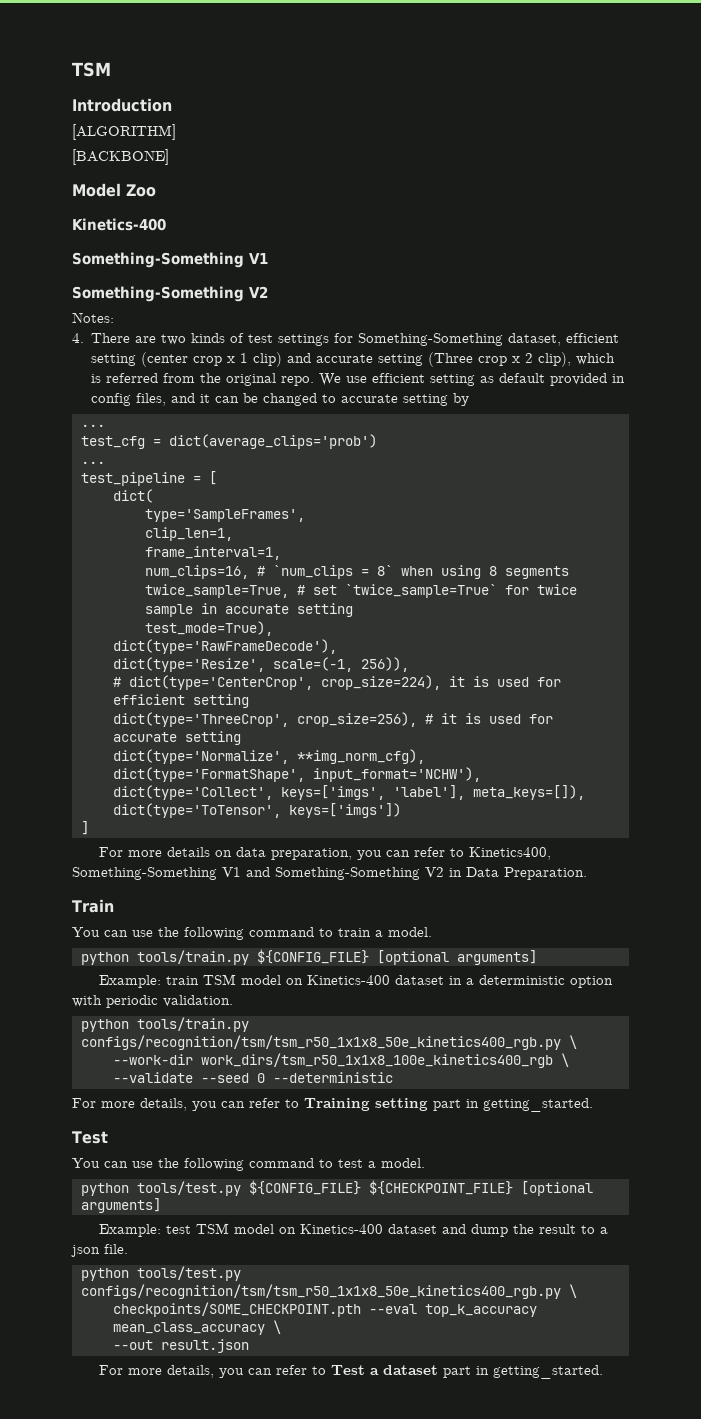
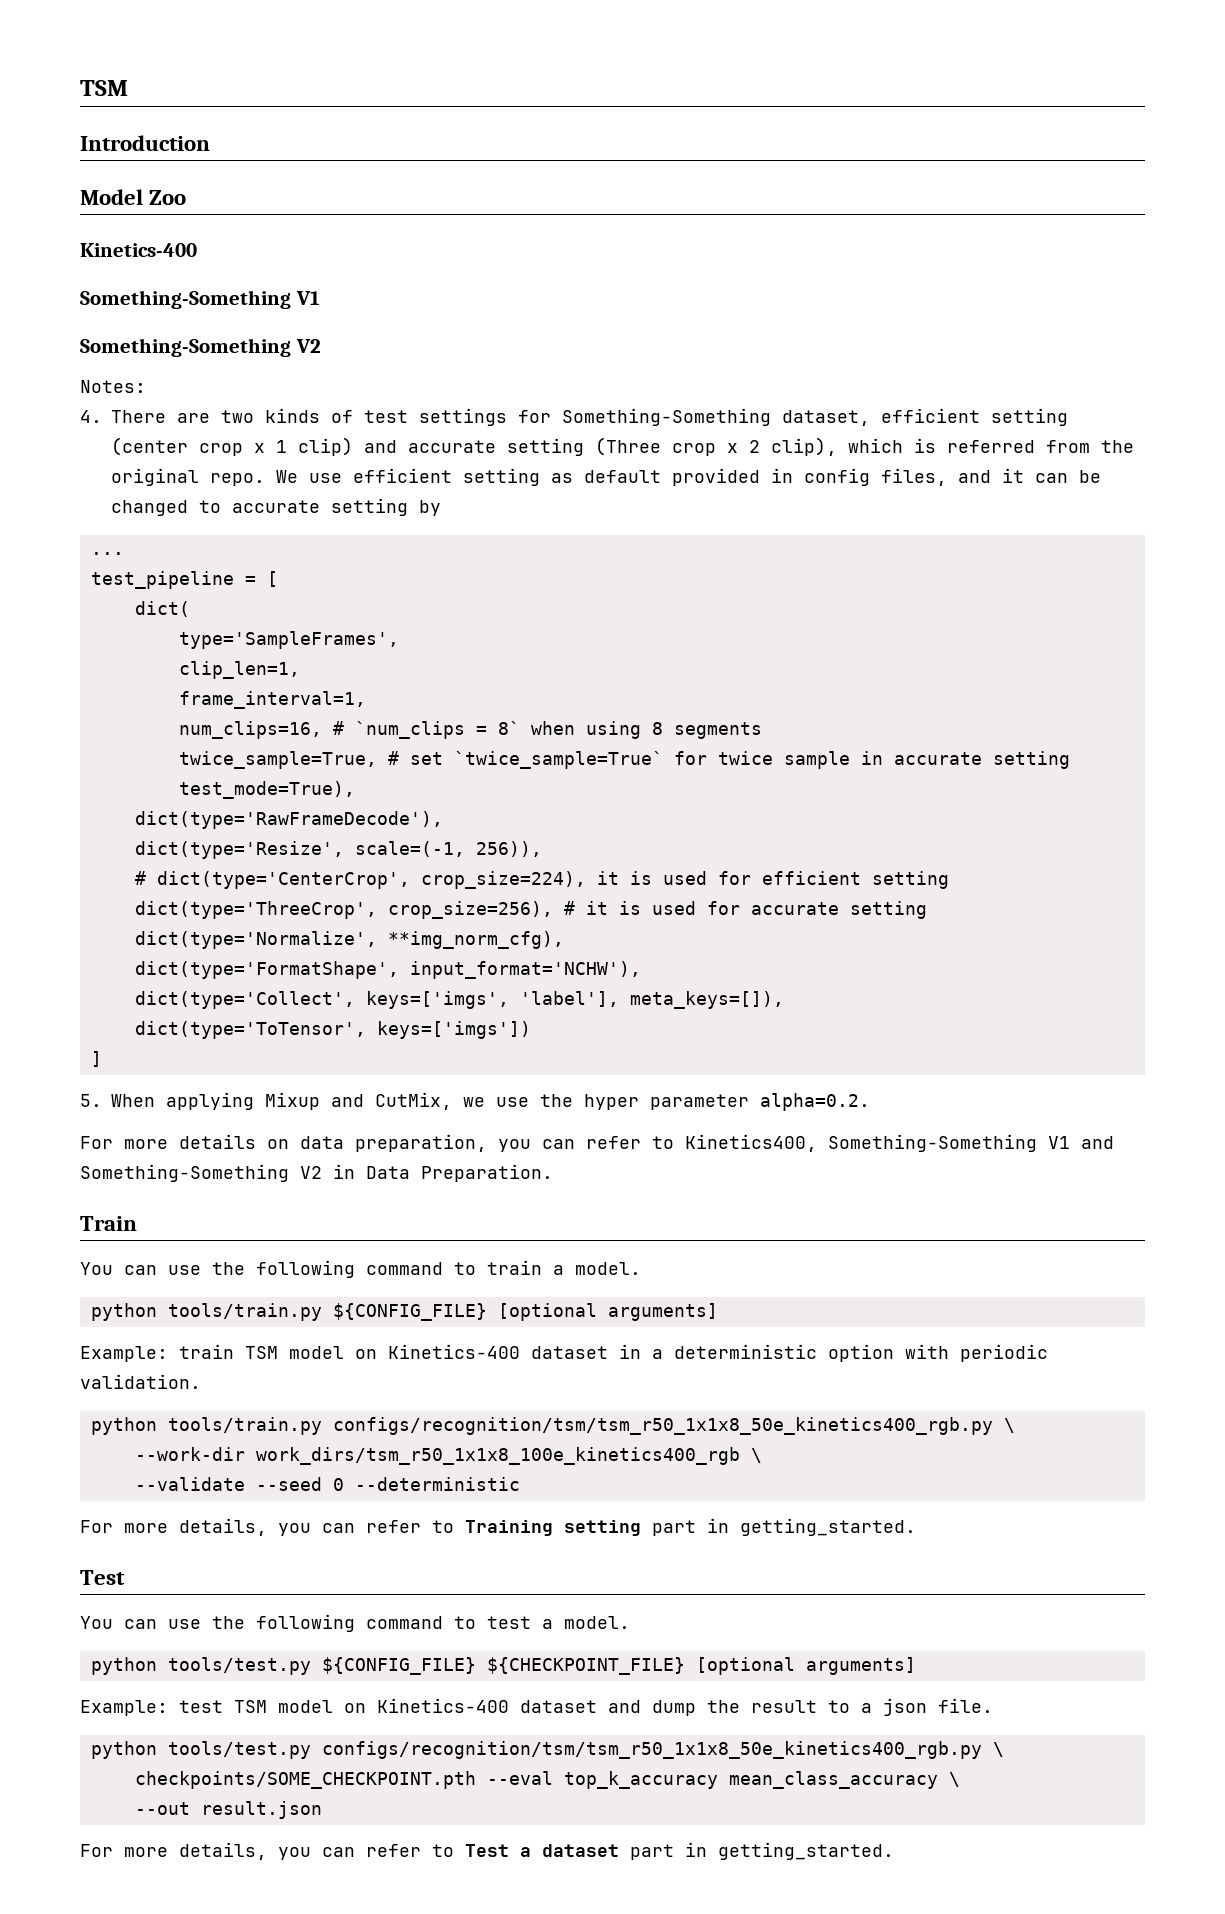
- [ALGORITHM]
- [BACKBONE]
- test_cfg = dict(average_clips='prob')
- ...
+ 5. When applying Mixup and CutMix, we use the hyper parameter alpha=0.2.

